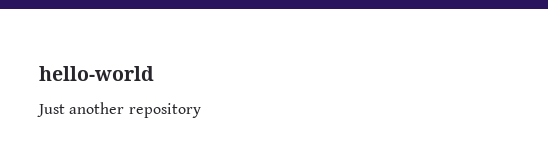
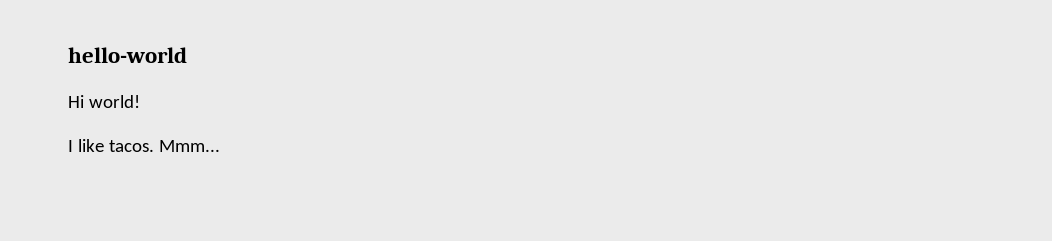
- Just another repository
+ Hi world!
+ I like tacos. Mmm...

